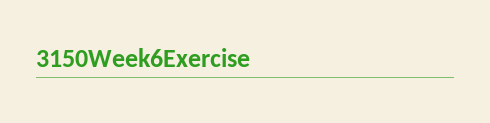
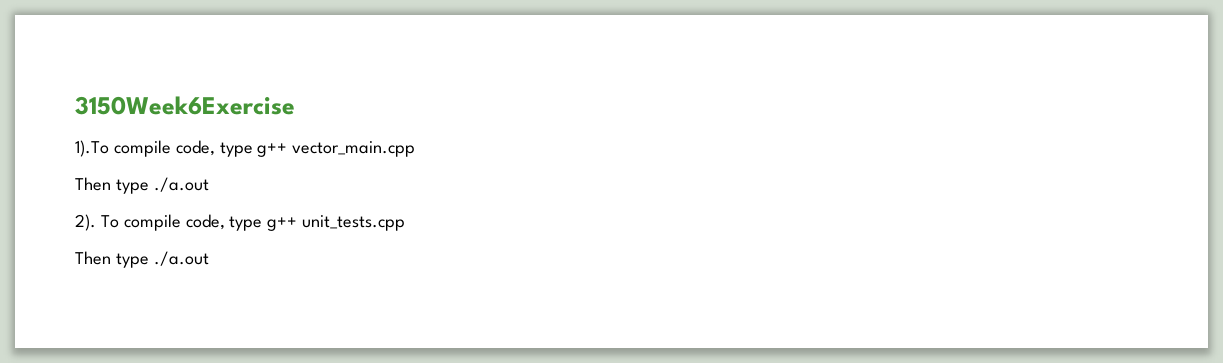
+ 1).To compile code, type g++ vector_main.cpp
+ Then type ./a.out
+ 2). To compile code, type g++ unit_tests.cpp
+ Then type ./a.out

